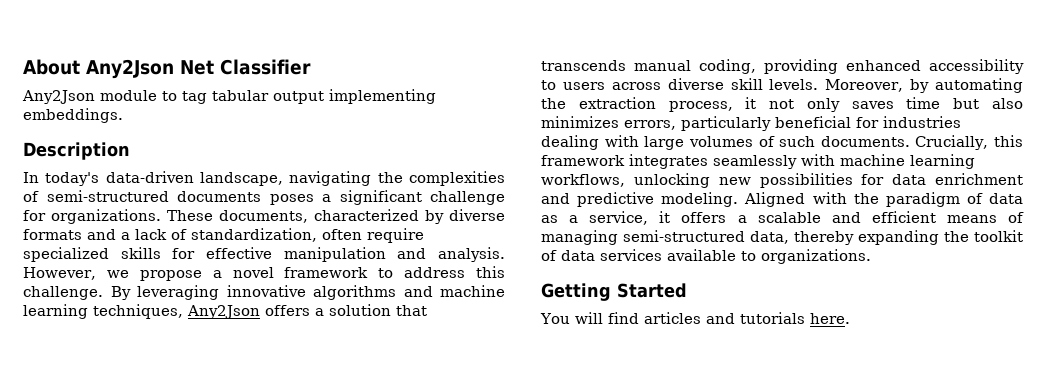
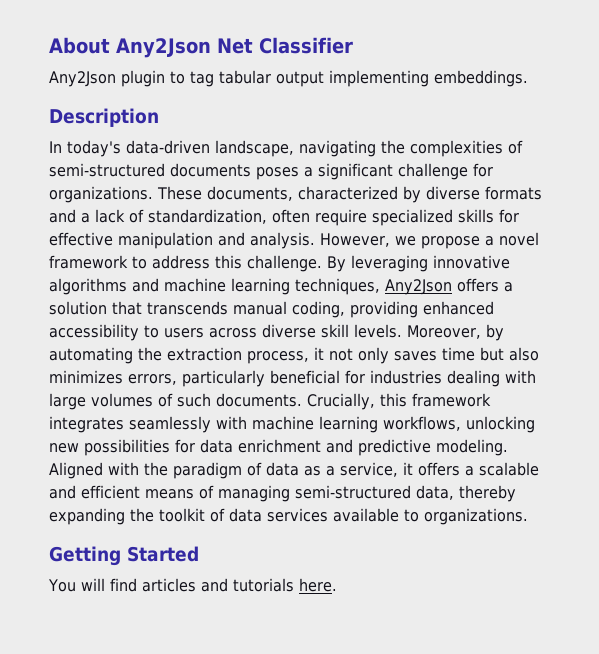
- Any2Json module to tag tabular output implementing embeddings.
+ Any2Json plugin to tag tabular output implementing embeddings.

